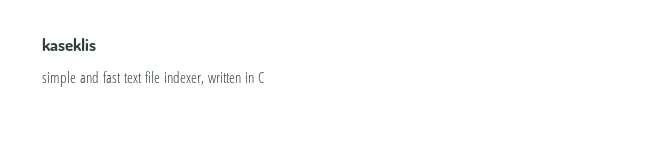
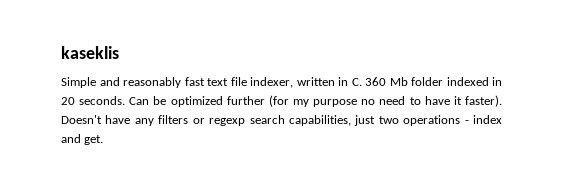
- simple and fast text file indexer, written in C
+ Simple and reasonably fast text file indexer, written in C. 360 Mb folder indexed in 20 seconds. Can be optimized further (for my purpose no need to have it faster). Doesn't have any filters or regexp search capabilities, just two operations - index and get.

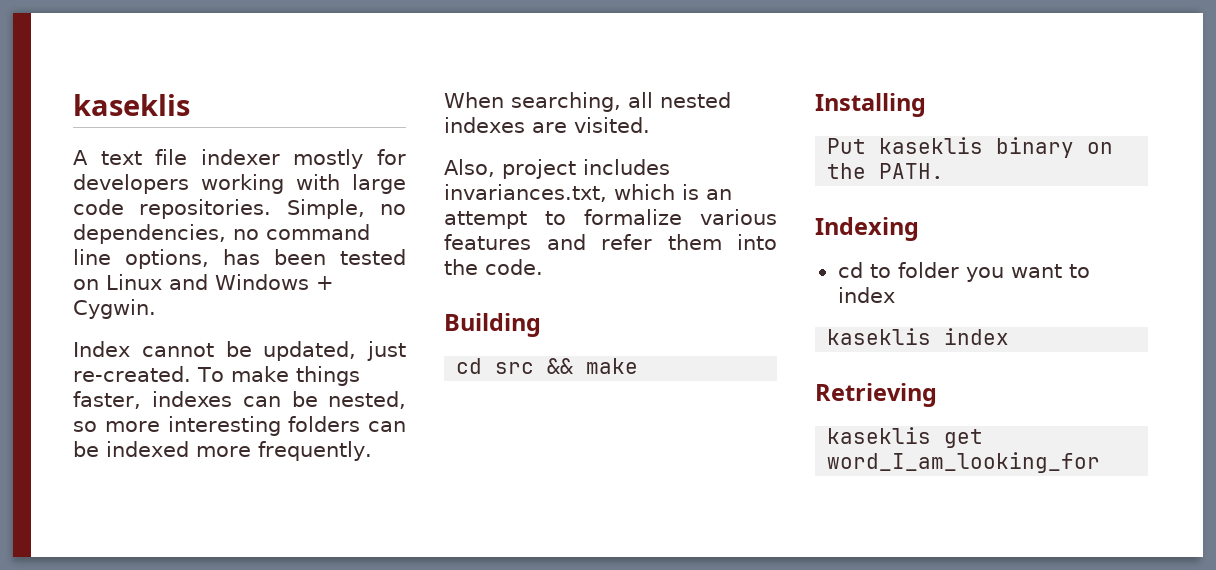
- Simple and reasonably fast text file indexer, written in C. 360 Mb folder indexed in 20 seconds. Can be optimized further (for my purpose no need to have it faster). Doesn't have any filters or regexp search capabilities, just two operations - index and get.
+ A text file indexer mostly for developers working with large code repositories. Simple, no dependencies, no command line options, has been tested on Linux and Windows + Cygwin.
+ Index cannot be updated, just re-created. To make things faster, indexes can be nested, so more interesting folders can be indexed more frequently. When searching, all nested indexes are visited.
+ Also, project includes invariances.txt, which is an attempt to formalize various features and refer them into the code.
+ Building
+ cd src && make
+ Installing
+ Put kaseklis binary on the PATH.
+ Indexing
+ cd to folder you want to index
+ kaseklis index
+ Retrieving
+ kaseklis get word_I_am_looking_for

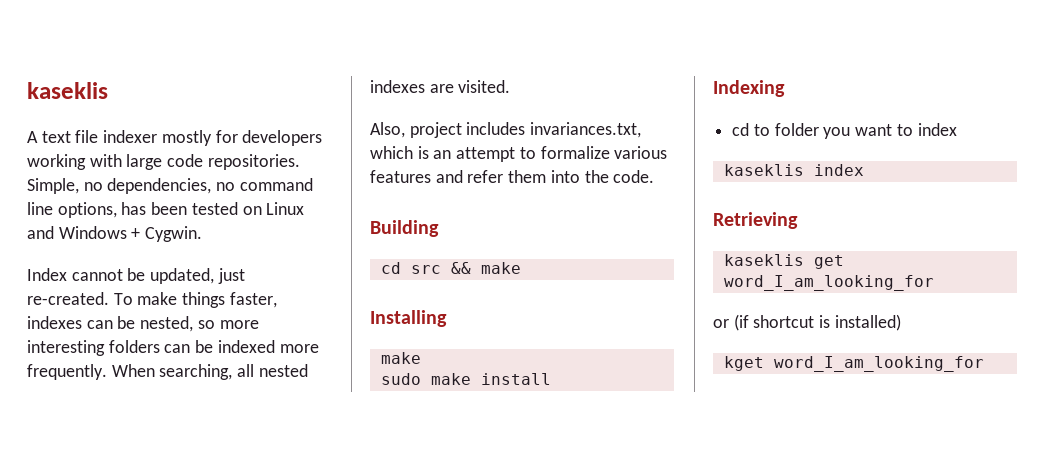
  Installing
- Put kaseklis binary on the PATH.
+ make
+ sudo make install
+ or (if shortcut is installed)
+ kget word_I_am_looking_for

